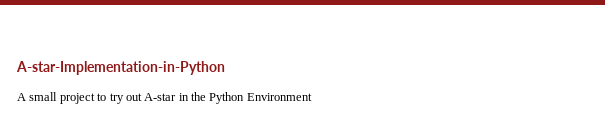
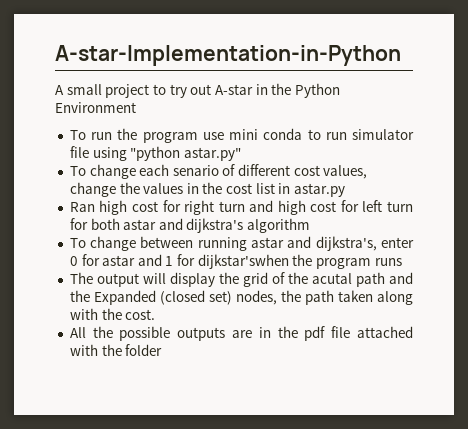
+ To run the program use mini conda to run simulator file using "python astar.py"
+ To change each senario of different cost values, change the values in the cost list in astar.py
+ Ran high cost for right turn and high cost for left turn for both astar and dijkstra's algorithm
+ To change between running astar and dijkstra's, enter 0 for astar and 1 for dijkstar'swhen the program runs
+ The output will display the grid of the acutal path and the Expanded (closed set) nodes, the path taken along with the cost.
+ All the possible outputs are in the pdf file attached with the folder

